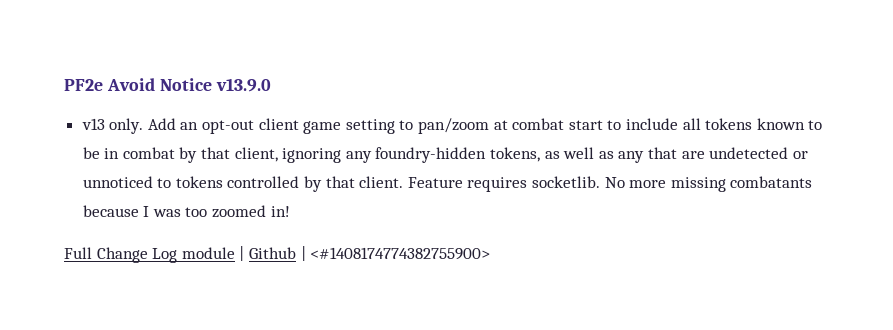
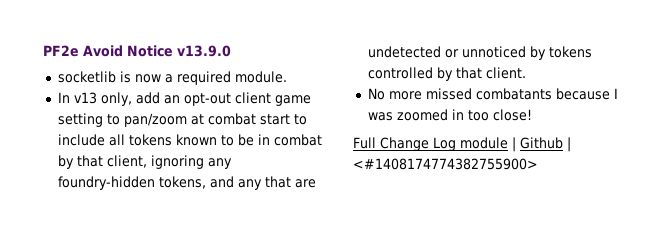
- v13 only. Add an opt-out client game setting to pan/zoom at combat start to include all tokens known to be in combat by that client, ignoring any foundry-hidden tokens, as well as any that are undetected or unnoticed to tokens controlled by that client. Feature requires socketlib. No more missing combatants because I was too zoomed in!
+ socketlib is now a required module.
+ In v13 only, add an opt-out client game setting to pan/zoom at combat start to include all tokens known to be in combat by that client, ignoring any foundry-hidden tokens, and any that are undetected or unnoticed by tokens controlled by that client.
+ No more missed combatants because I was zoomed in too close!

